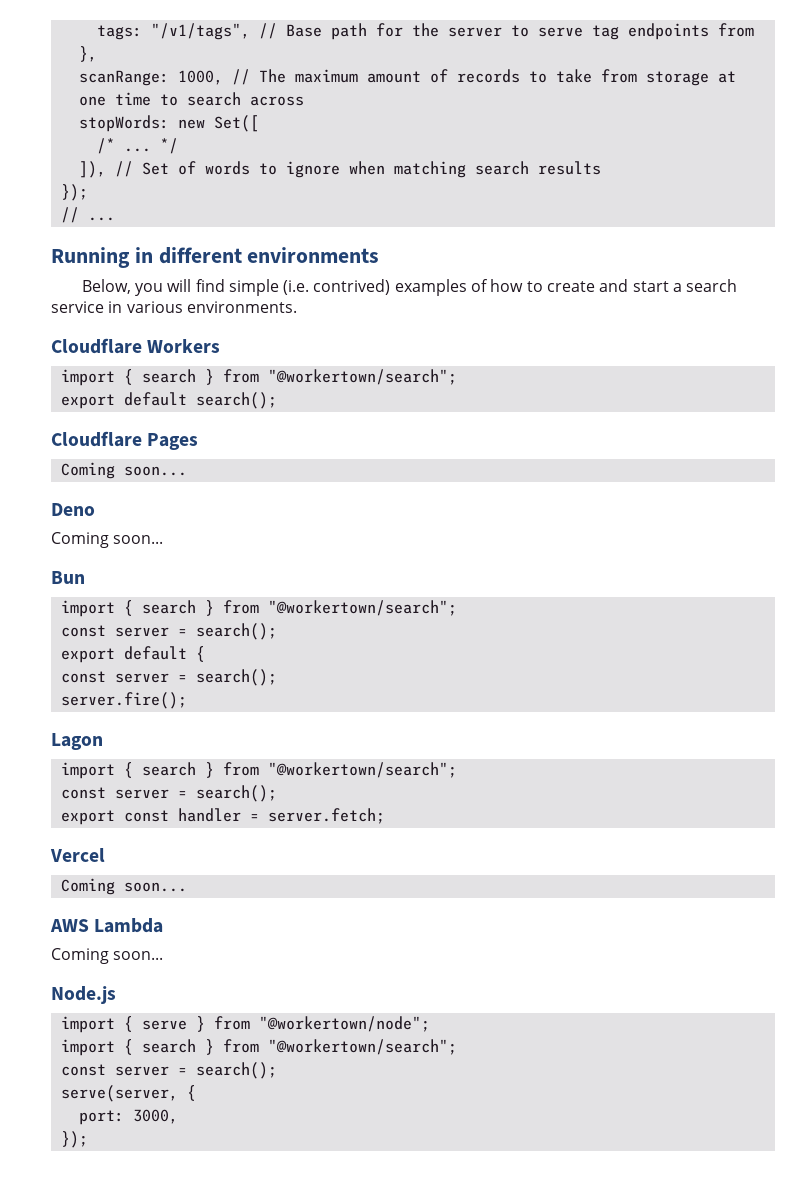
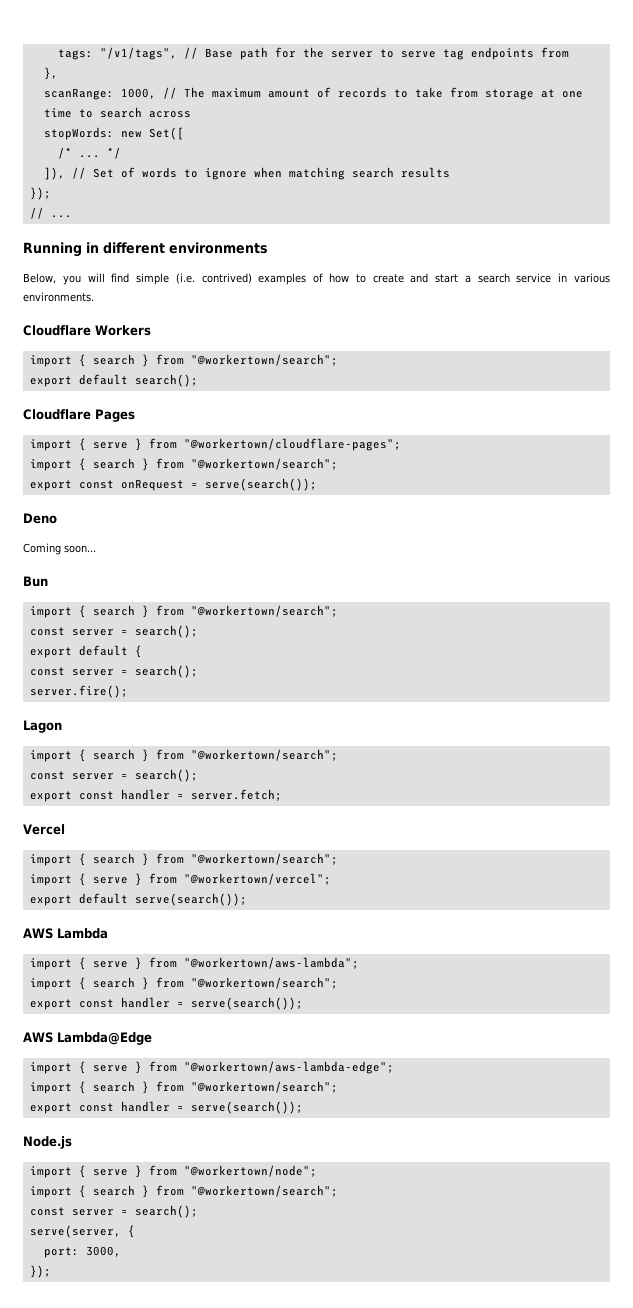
  Cloudflare Pages
- Coming soon...
+ import { serve } from "@workertown/cloudflare-pages";
+ import { search } from "@workertown/search";
+ export const onRequest = serve(search());
  Vercel
- Coming soon...
+ import { search } from "@workertown/search";
+ import { serve } from "@workertown/vercel";
+ export default serve(search());
  AWS Lambda
- Coming soon...
+ import { serve } from "@workertown/aws-lambda";
+ import { search } from "@workertown/search";
+ export const handler = serve(search());
+ AWS Lambda@Edge
+ import { serve } from "@workertown/aws-lambda-edge";
+ import { search } from "@workertown/search";
+ export const handler = serve(search());

